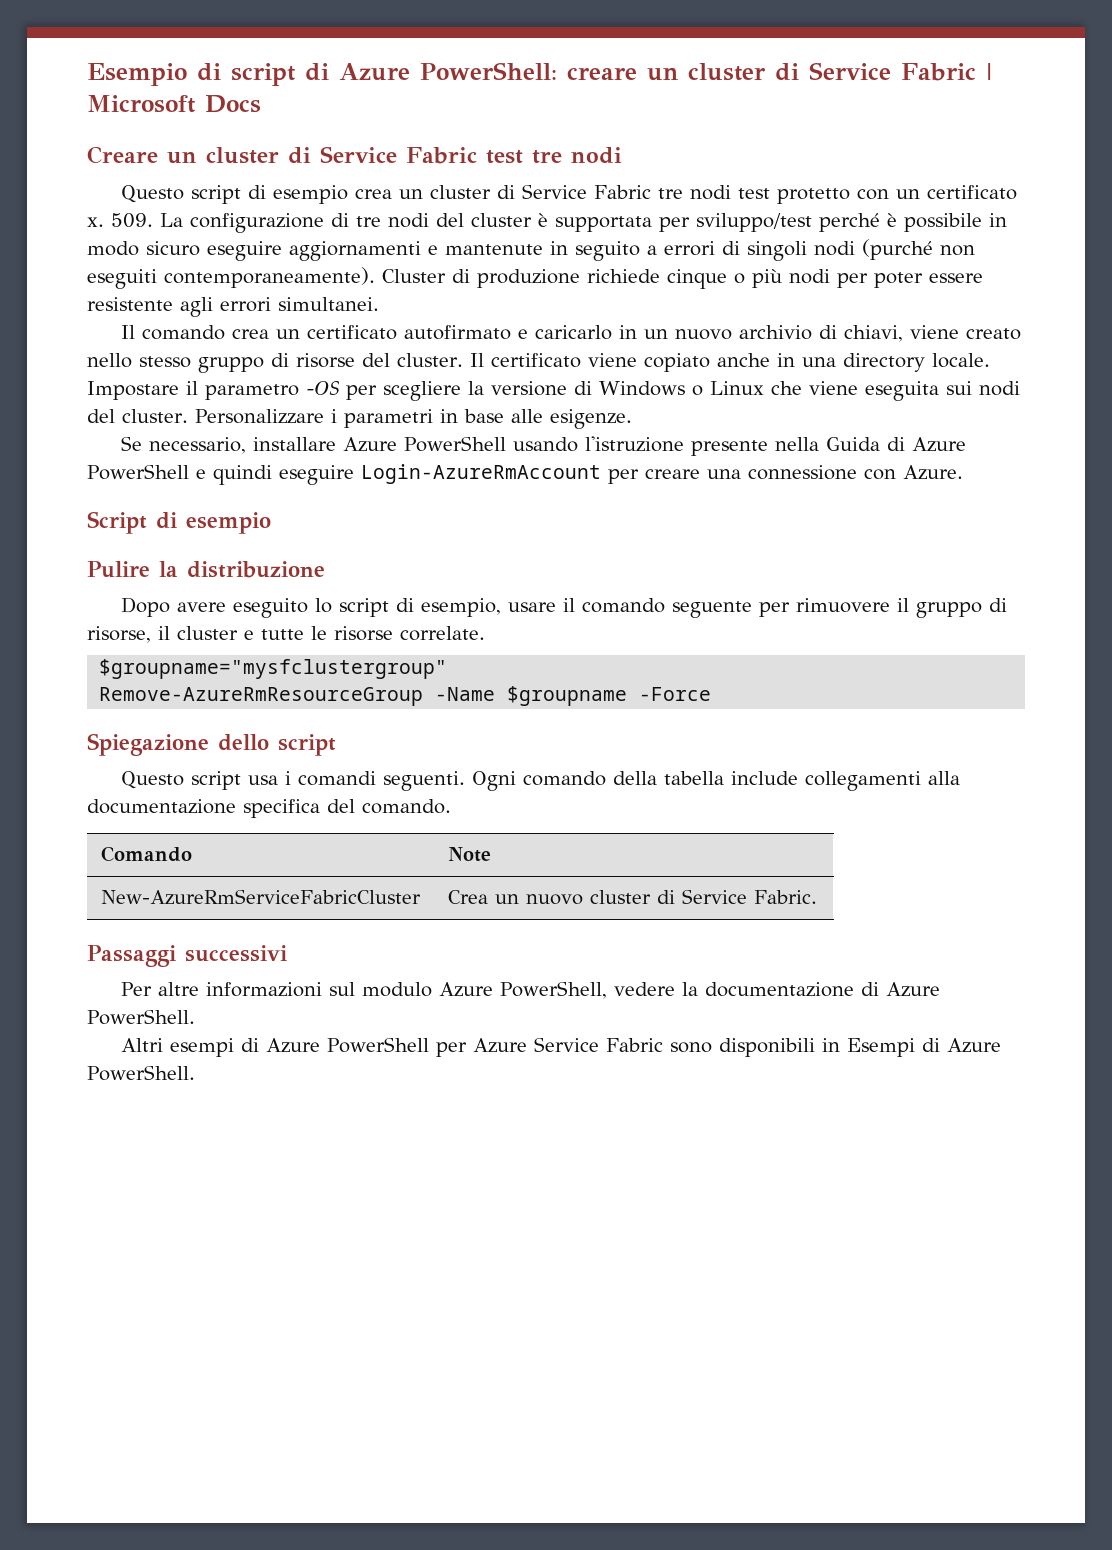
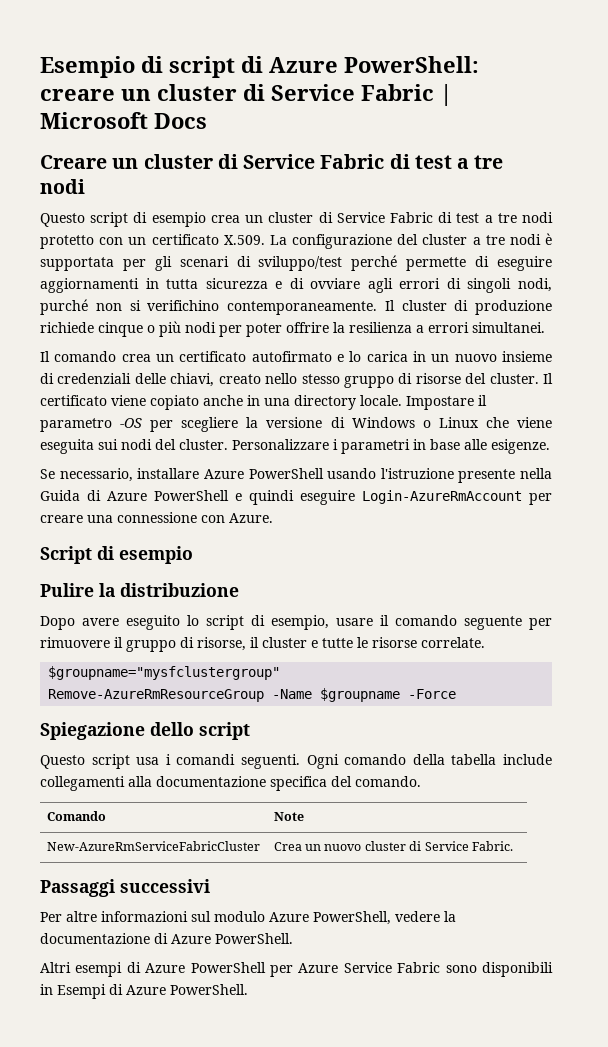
- Creare un cluster di Service Fabric test tre nodi
+ Creare un cluster di Service Fabric di test a tre nodi
- Questo script di esempio crea un cluster di Service Fabric tre nodi test protetto con un certificato x. 509. La configurazione di tre nodi del cluster è supportata per sviluppo/test perché è possibile in modo sicuro eseguire aggiornamenti e mantenute in seguito a errori di singoli nodi (purché non eseguiti contemporaneamente). Cluster di produzione richiede cinque o più nodi per poter essere resistente agli errori simultanei.
+ Questo script di esempio crea un cluster di Service Fabric di test a tre nodi protetto con un certificato X.509. La configurazione del cluster a tre nodi è supportata per gli scenari di sviluppo/test perché permette di eseguire aggiornamenti in tutta sicurezza e di ovviare agli errori di singoli nodi, purché non si verifichino contemporaneamente. Il cluster di produzione richiede cinque o più nodi per poter offrire la resilienza a errori simultanei.
- Il comando crea un certificato autofirmato e caricarlo in un nuovo archivio di chiavi, viene creato nello stesso gruppo di risorse del cluster.
+ Il comando crea un certificato autofirmato e lo carica in un nuovo insieme di credenziali delle chiavi, creato nello stesso gruppo di risorse del cluster.

